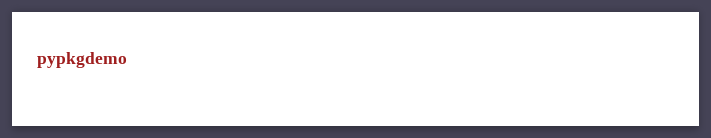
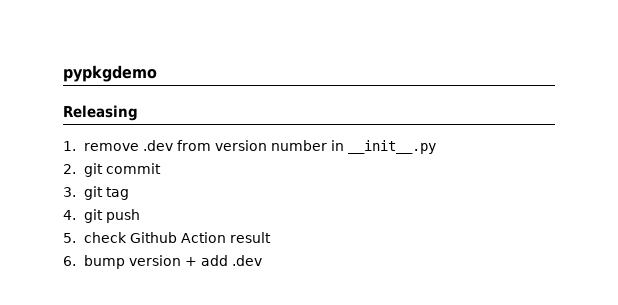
+ Releasing
+ 1. remove .dev from version number in __init__.py
+ 2. git commit
+ 3. git tag
+ 4. git push
+ 5. check Github Action result
+ 6. bump version + add .dev

